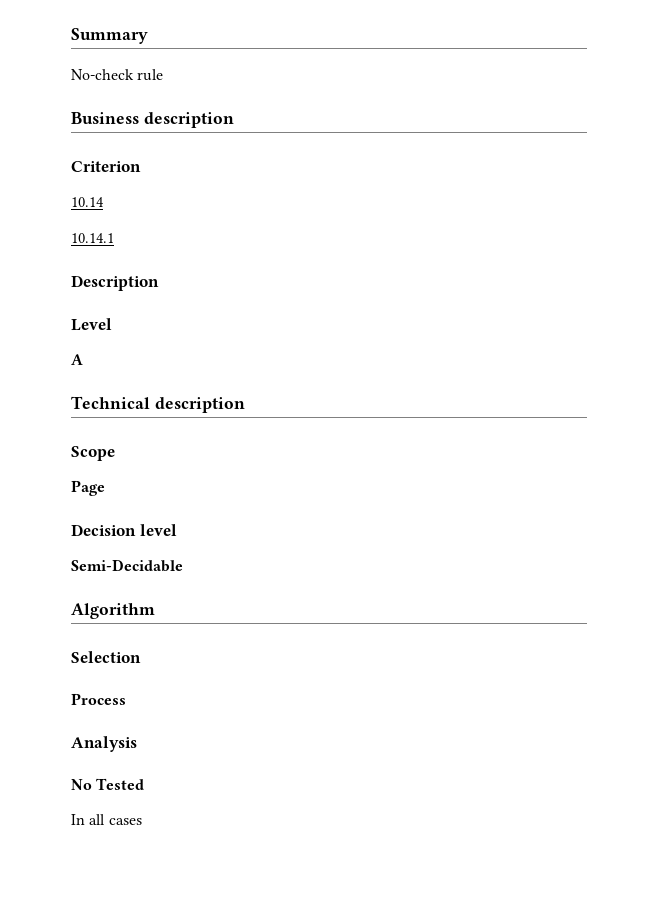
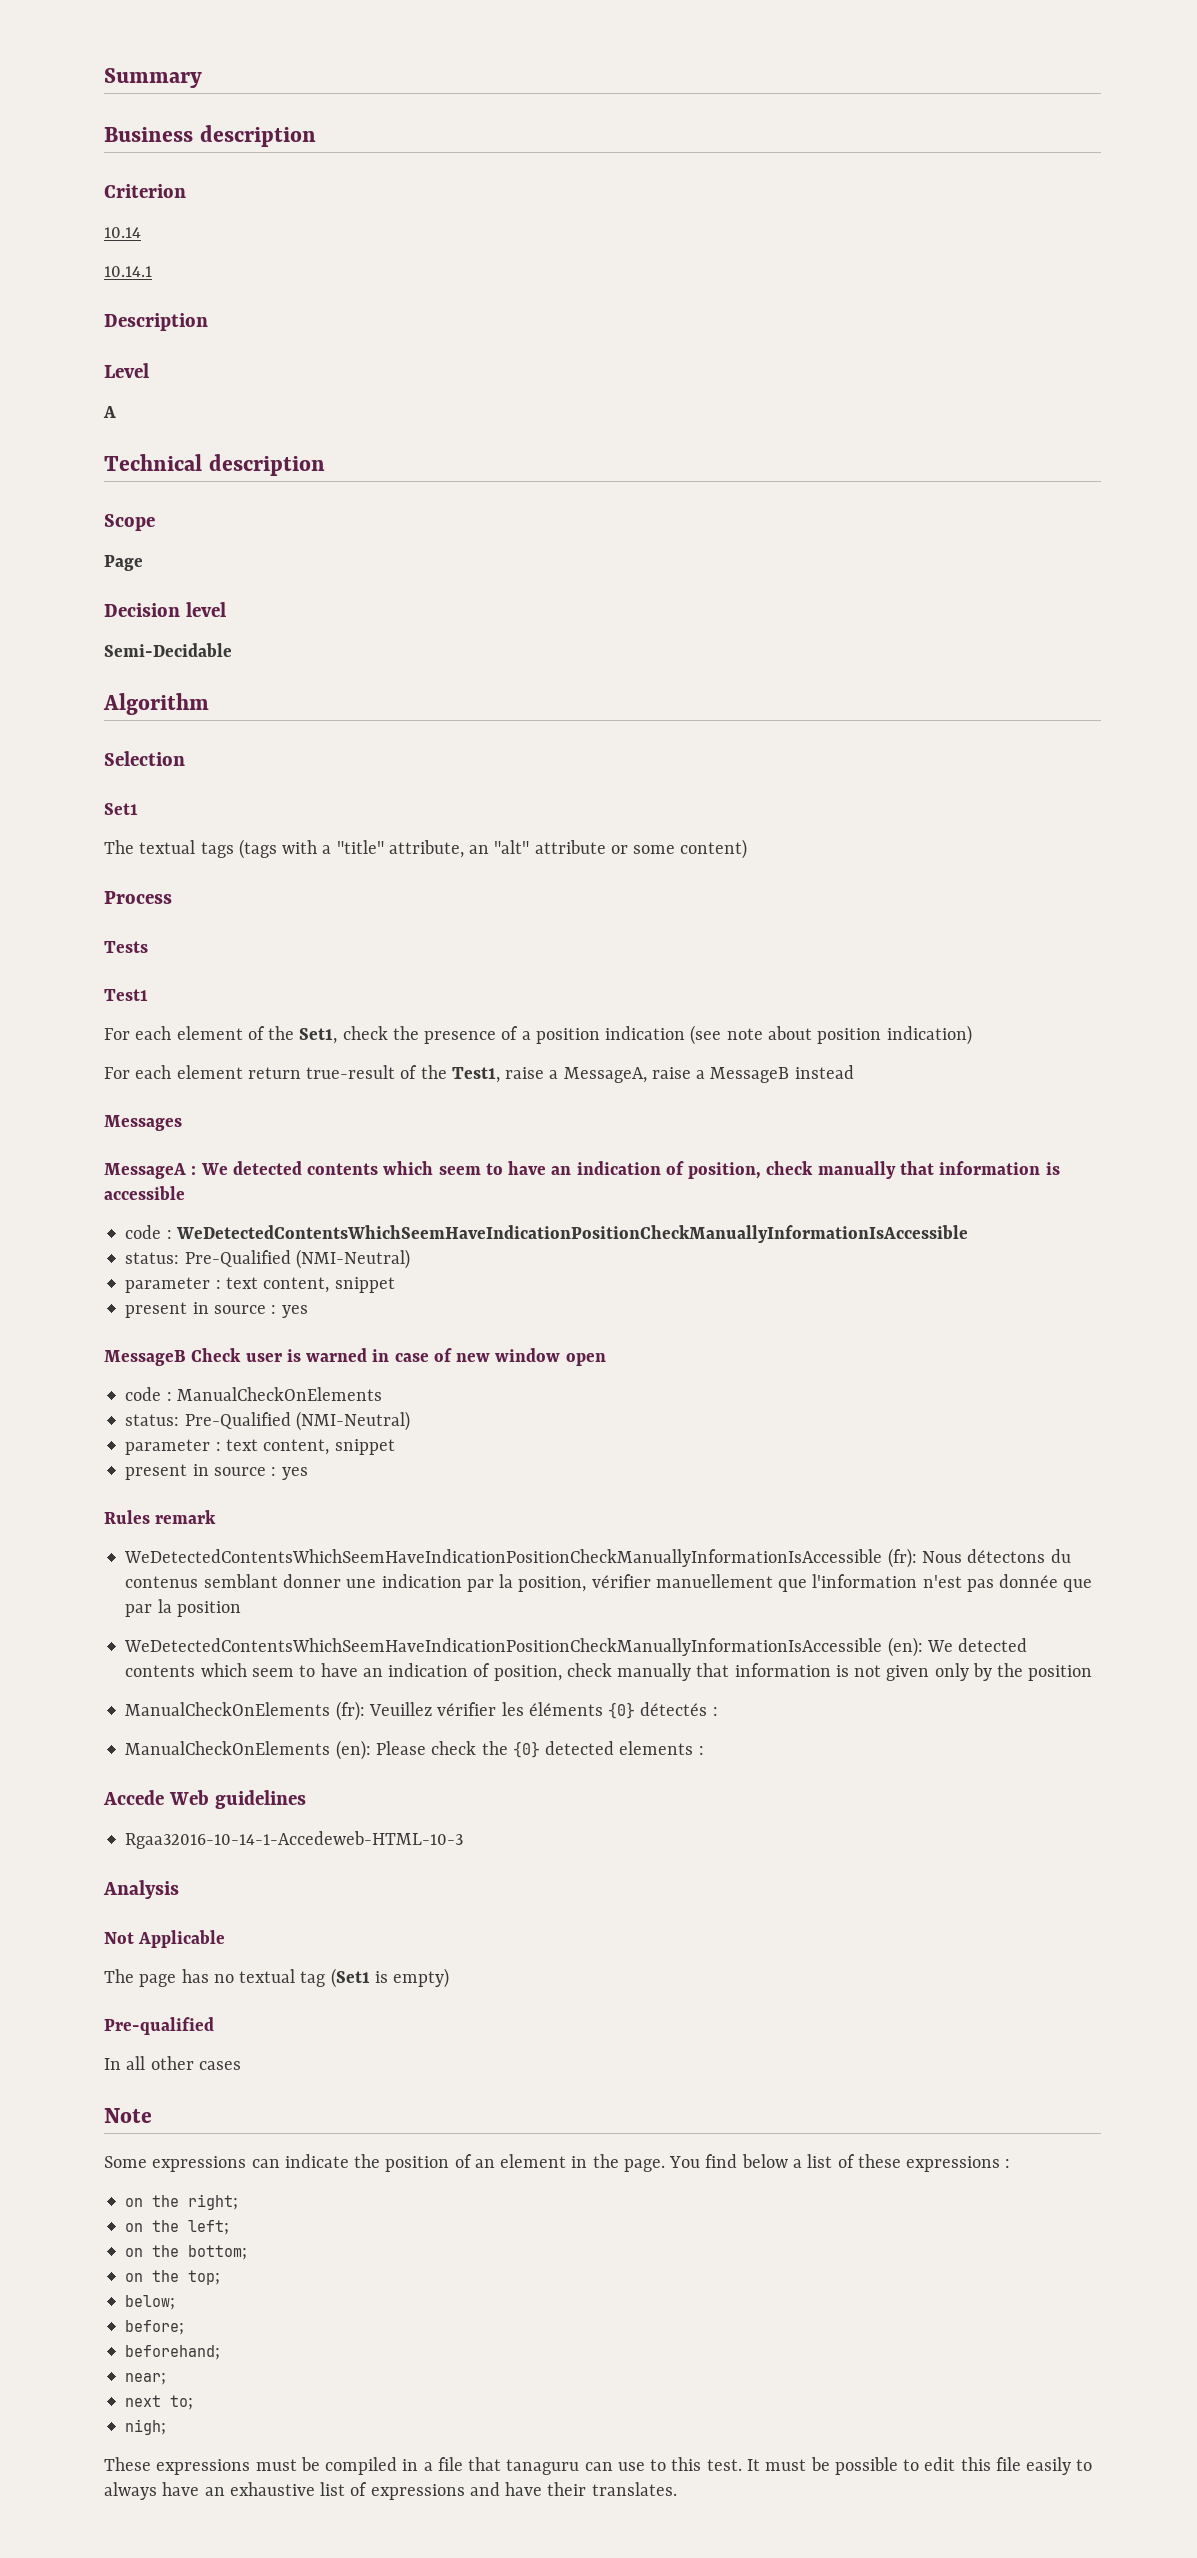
- No-check rule
+ Set1
+ The textual tags (tags with a "title" attribute, an "alt" attribute or some content)
  Process
+ Tests
+ Test1
+ For each element of the Set1, check the presence of a position indication (see note about position indication)
+ For each element return true-result of the Test1, raise a MessageA, raise a MessageB instead
+ Messages
+ MessageA : We detected contents which seem to have an indication of position, check manually that information is accessible
+ code : WeDetectedContentsWhichSeemHaveIndicationPositionCheckManuallyInformationIsAccessible
+ status: Pre-Qualified (NMI-Neutral)
+ parameter : text content, snippet
+ present in source : yes
+ MessageB Check user is warned in case of new window open
+ code : ManualCheckOnElements
+ status: Pre-Qualified (NMI-Neutral)
+ parameter : text content, snippet
+ present in source : yes
+ Rules remark
+ WeDetectedContentsWhichSeemHaveIndicationPositionCheckManuallyInformationIsAccessible (fr): Nous détectons du contenus semblant donner une indication par la position, vérifier manuellement que l'information n'est pas donnée que par la position
+ WeDetectedContentsWhichSeemHaveIndicationPositionCheckManuallyInformationIsAccessible (en): We detected contents which seem to have an indication of position, check manually that information is not given only by the position
+ ManualCheckOnElements (fr): Veuillez vérifier les éléments {0} détectés :
+ ManualCheckOnElements (en): Please check the {0} detected elements :
+ Accede Web guidelines
+ Rgaa32016-10-14-1-Accedeweb-HTML-10-3
  Analysis
- No Tested
+ Not Applicable
+ The page has no textual tag (Set1 is empty)
+ Pre-qualified
- In all cases
+ In all other cases
+ Note
+ Some expressions can indicate the position of an element in the page. You find below a list of these expressions :
+ on the right;
+ on the left;
+ on the bottom;
+ on the top;
+ below;
+ before;
+ beforehand;
+ near;
+ next to;
+ nigh;
+ These expressions must be compiled in a file that tanaguru can use to this test. It must be possible to edit this file easily to always have an exhaustive list of expressions and have their translates.

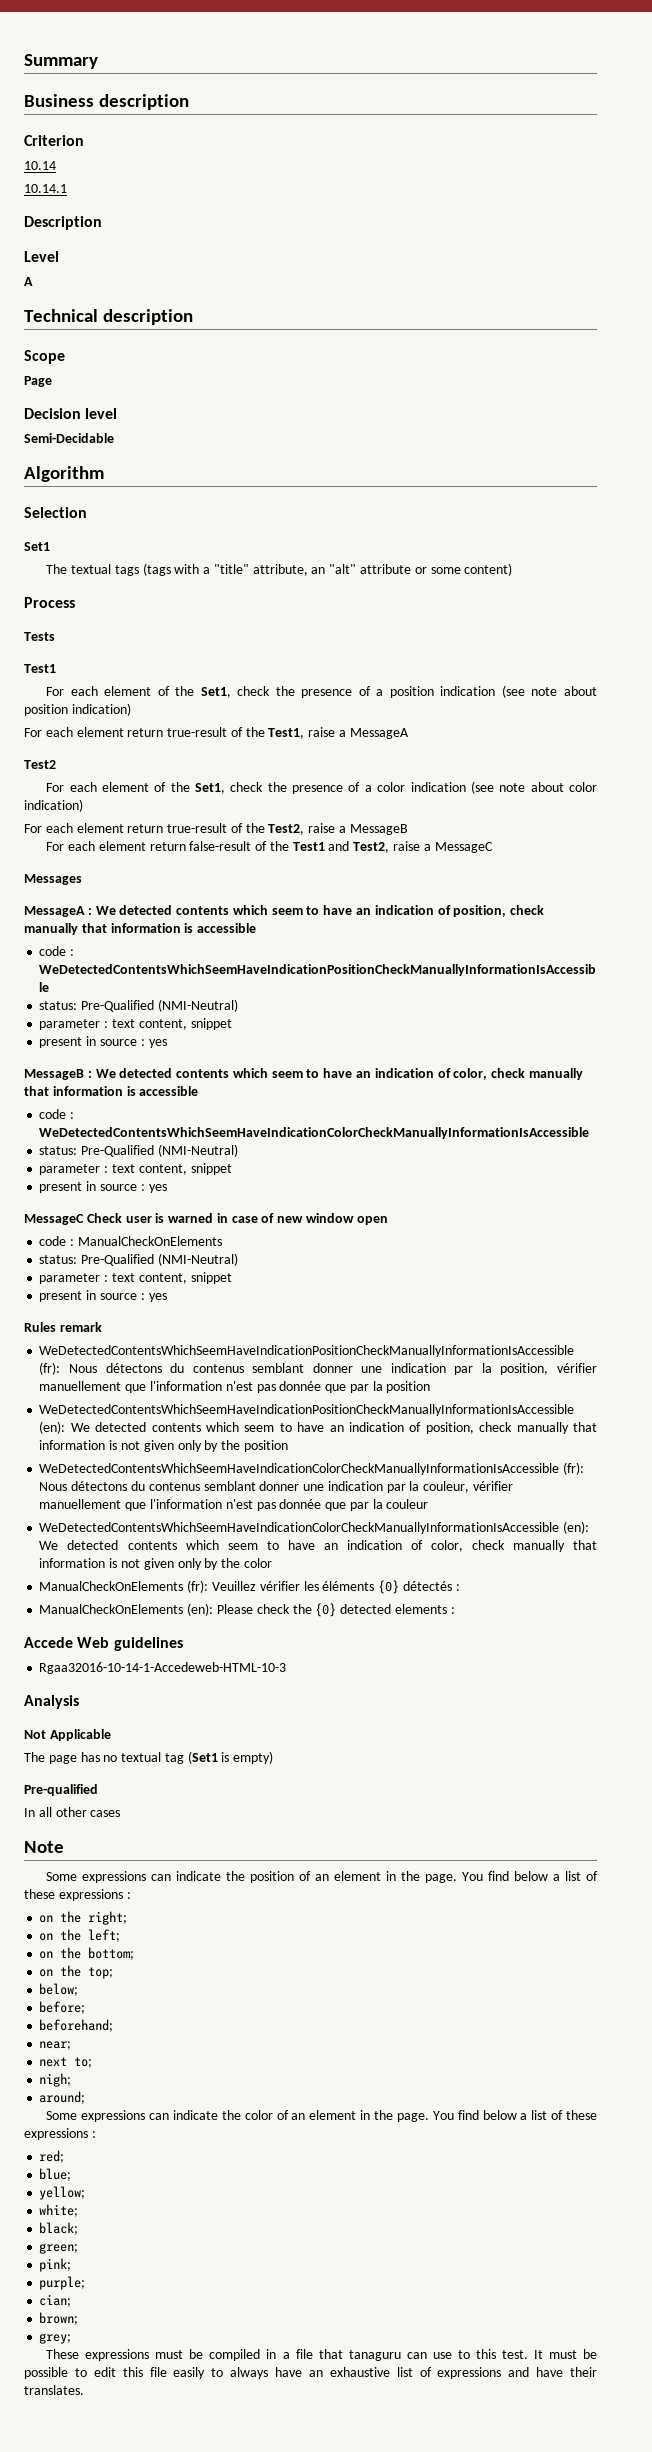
- For each element return true-result of the Test1, raise a MessageA, raise a MessageB instead
+ For each element return true-result of the Test1, raise a MessageA
+ Test2
+ For each element of the Set1, check the presence of a color indication (see note about color indication)
+ For each element return true-result of the Test2, raise a MessageB
+ For each element return false-result of the Test1 and Test2, raise a MessageC
- MessageB Check user is warned in case of new window open
+ MessageB : We detected contents which seem to have an indication of color, check manually that information is accessible
+ code : WeDetectedContentsWhichSeemHaveIndicationColorCheckManuallyInformationIsAccessible
+ status: Pre-Qualified (NMI-Neutral)
+ parameter : text content, snippet
+ present in source : yes
+ MessageC Check user is warned in case of new window open
+ WeDetectedContentsWhichSeemHaveIndicationColorCheckManuallyInformationIsAccessible (fr): Nous détectons du contenus semblant donner une indication par la couleur, vérifier manuellement que l'information n'est pas donnée que par la couleur
+ WeDetectedContentsWhichSeemHaveIndicationColorCheckManuallyInformationIsAccessible (en): We detected contents which seem to have an indication of color, check manually that information is not given only by the color
+ around;
+ Some expressions can indicate the color of an element in the page. You find below a list of these expressions :
+ red;
+ blue;
+ yellow;
+ white;
+ black;
+ green;
+ pink;
+ purple;
+ cian;
+ brown;
+ grey;

